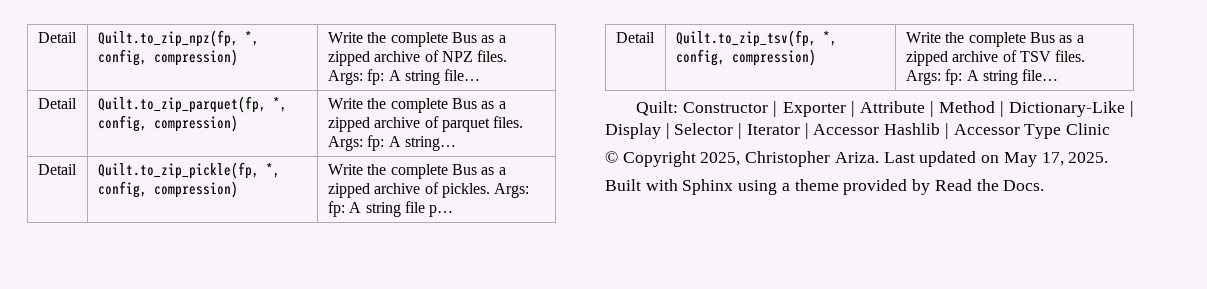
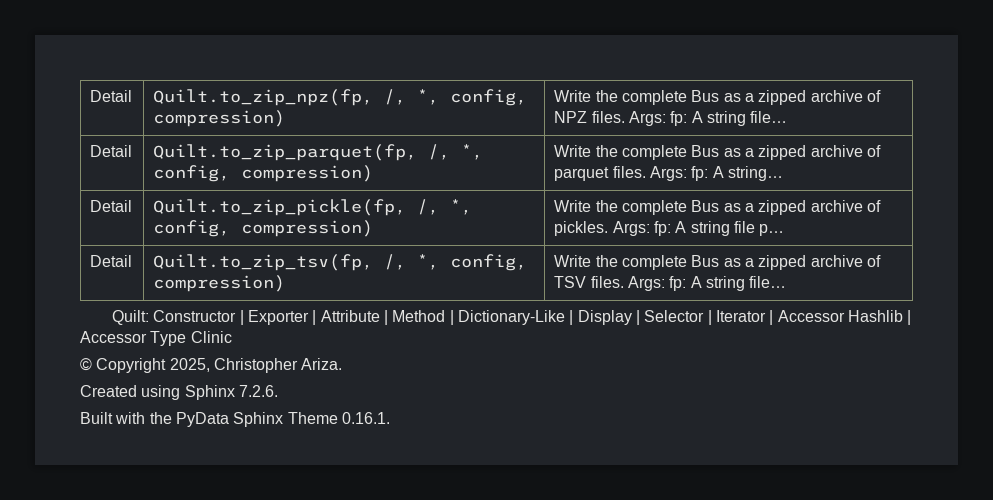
- Detail | Quilt.to_zip_npz(fp, *, config, compression) | Write the complete Bus as a zipped archive of NPZ files. Args: fp: A string file…
+ Detail | Quilt.to_zip_npz(fp, /, *, config, compression) | Write the complete Bus as a zipped archive of NPZ files. Args: fp: A string file…
- Detail | Quilt.to_zip_parquet(fp, *, config, compression) | Write the complete Bus as a zipped archive of parquet files. Args: fp: A string…
+ Detail | Quilt.to_zip_parquet(fp, /, *, config, compression) | Write the complete Bus as a zipped archive of parquet files. Args: fp: A string…
- Detail | Quilt.to_zip_pickle(fp, *, config, compression) | Write the complete Bus as a zipped archive of pickles. Args: fp: A string file p…
+ Detail | Quilt.to_zip_pickle(fp, /, *, config, compression) | Write the complete Bus as a zipped archive of pickles. Args: fp: A string file p…
- Detail | Quilt.to_zip_tsv(fp, *, config, compression) | Write the complete Bus as a zipped archive of TSV files. Args: fp: A string file…
+ Detail | Quilt.to_zip_tsv(fp, /, *, config, compression) | Write the complete Bus as a zipped archive of TSV files. Args: fp: A string file…
- © Copyright 2025, Christopher Ariza. Last updated on May 17, 2025.
- Built with Sphinx using a theme provided by Read the Docs.
+ © Copyright 2025, Christopher Ariza.
+ Created using Sphinx 7.2.6.
+ Built with the PyData Sphinx Theme 0.16.1.

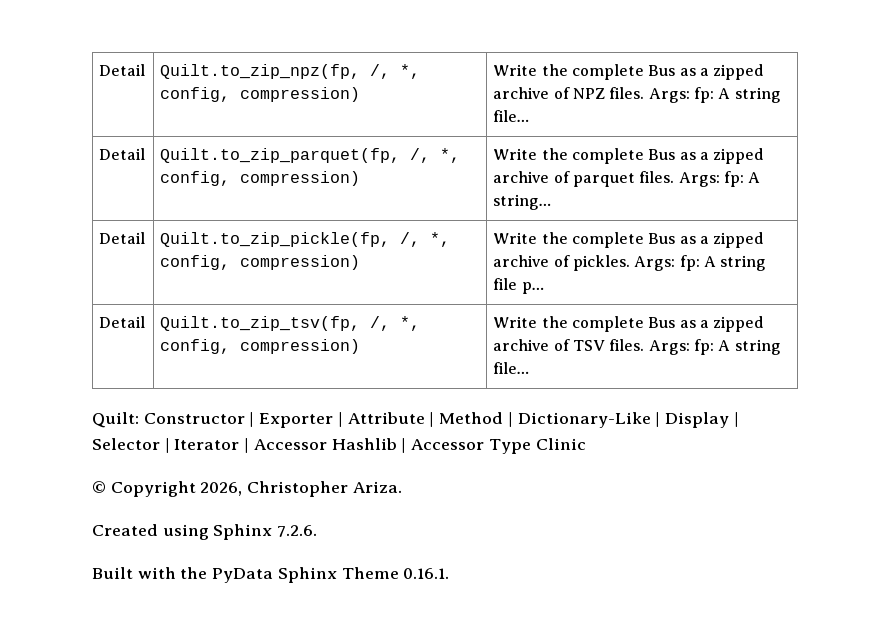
- © Copyright 2025, Christopher Ariza.
+ © Copyright 2026, Christopher Ariza.

